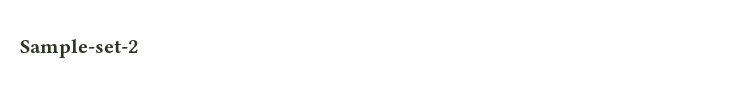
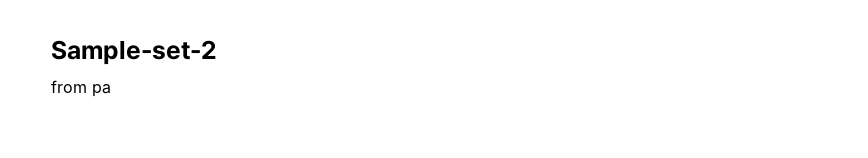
+ from pa

